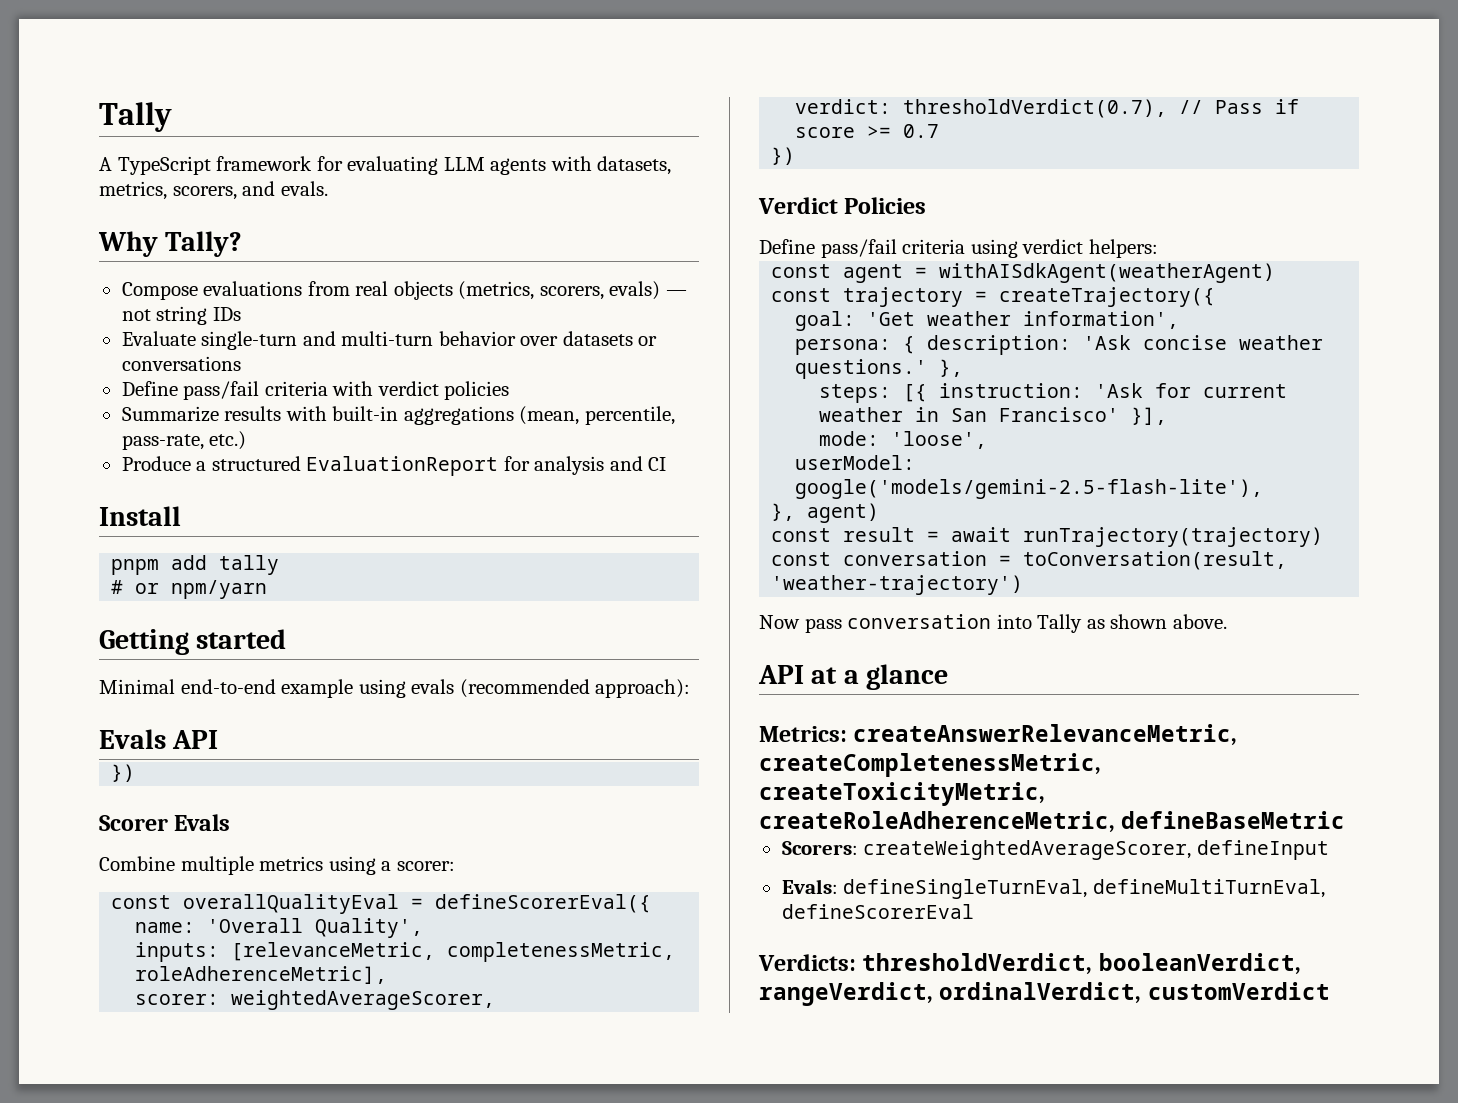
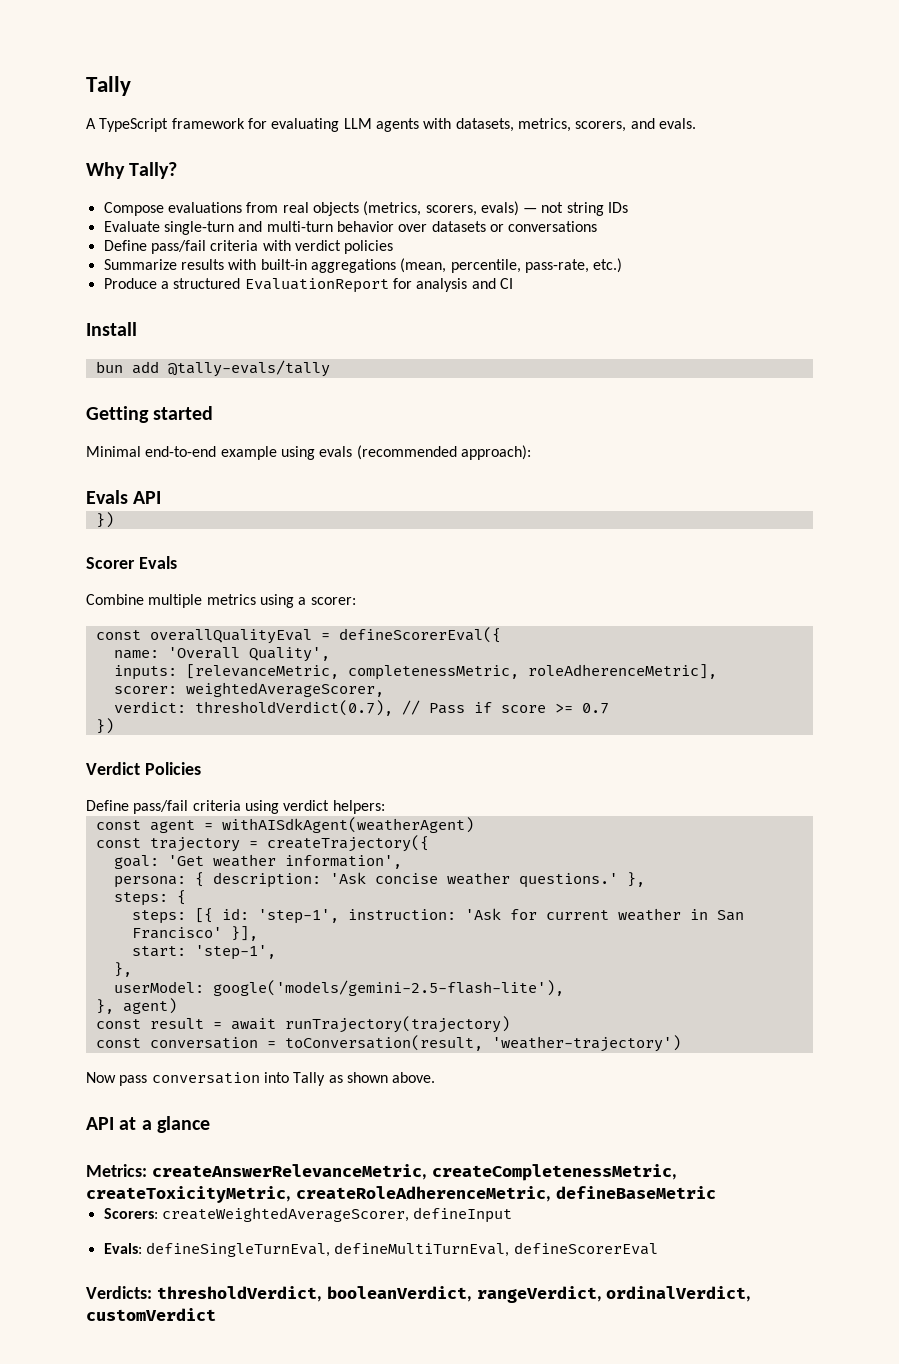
- pnpm add tally
- # or npm/yarn
+ bun add @tally-evals/tally
+ steps: {
- steps: [{ instruction: 'Ask for current weather in San Francisco' }],
+ steps: [{ id: 'step-1', instruction: 'Ask for current weather in San Francisco' }],
- mode: 'loose',
+ start: 'step-1',
+ },

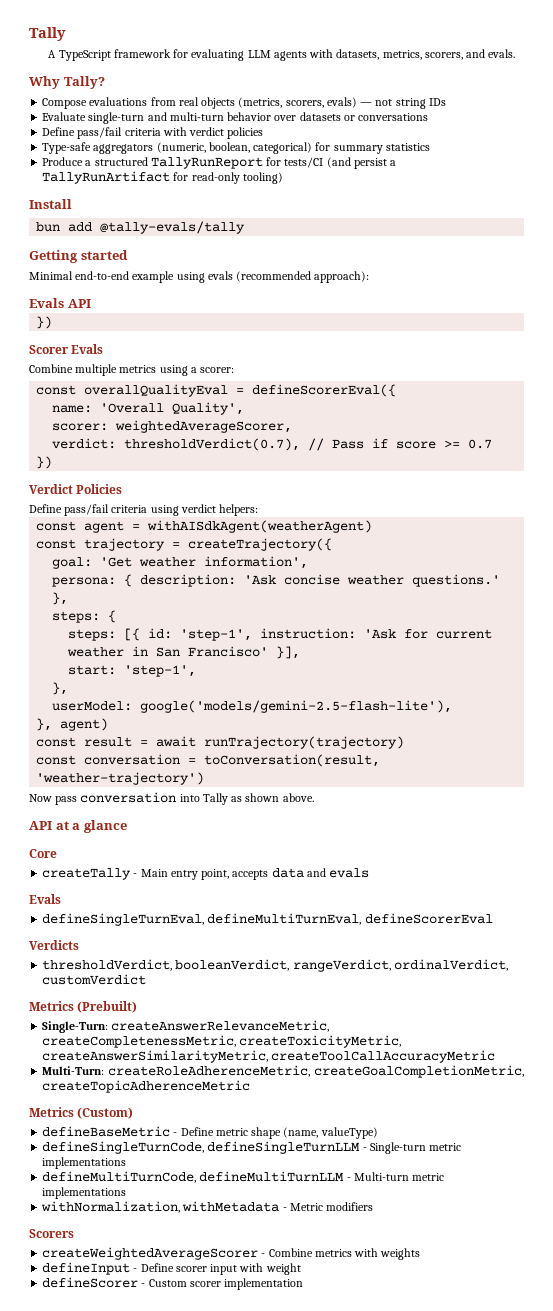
- Summarize results with built-in aggregations (mean, percentile, pass-rate, etc.)
- Produce a structured EvaluationReport for analysis and CI
+ Type-safe aggregators (numeric, boolean, categorical) for summary statistics
+ Produce a structured TallyRunReport for tests/CI (and persist a TallyRunArtifact for read-only tooling)
- inputs: [relevanceMetric, completenessMetric, roleAdherenceMetric],
- Metrics: createAnswerRelevanceMetric, createCompletenessMetric, createToxicityMetric, createRoleAdherenceMetric, defineBaseMetric
- Scorers: createWeightedAverageScorer, defineInput
- Evals: defineSingleTurnEval, defineMultiTurnEval, defineScorerEval
+ Core
+ createTally - Main entry point, accepts data and evals
+ Evals
+ defineSingleTurnEval, defineMultiTurnEval, defineScorerEval
- Verdicts: thresholdVerdict, booleanVerdict, rangeVerdict, ordinalVerdict, customVerdict
+ Verdicts
+ thresholdVerdict, booleanVerdict, rangeVerdict, ordinalVerdict, customVerdict
+ Metrics (Prebuilt)
+ Single-Turn: createAnswerRelevanceMetric, createCompletenessMetric, createToxicityMetric, createAnswerSimilarityMetric, createToolCallAccuracyMetric
+ Multi-Turn: createRoleAdherenceMetric, createGoalCompletionMetric, createTopicAdherenceMetric
+ Metrics (Custom)
+ defineBaseMetric - Define metric shape (name, valueType)
+ defineSingleTurnCode, defineSingleTurnLLM - Single-turn metric implementations
+ defineMultiTurnCode, defineMultiTurnLLM - Multi-turn metric implementations
+ withNormalization, withMetadata - Metric modifiers
+ Scorers
+ createWeightedAverageScorer - Combine metrics with weights
+ defineInput - Define scorer input with weight
+ defineScorer - Custom scorer implementation

